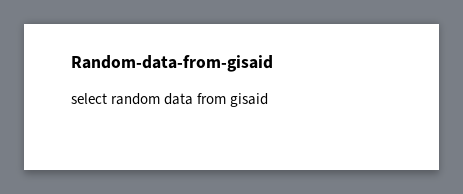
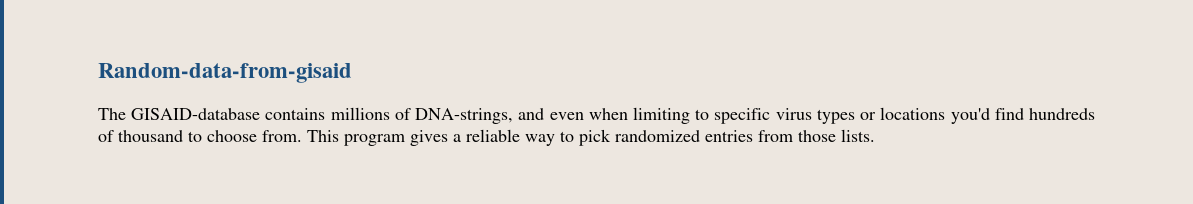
- select random data from gisaid
+ The GISAID-database contains millions of DNA-strings, and even when limiting to specific virus types or locations you'd find hundreds of thousand to choose from. This program gives a reliable way to pick randomized entries from those lists.

